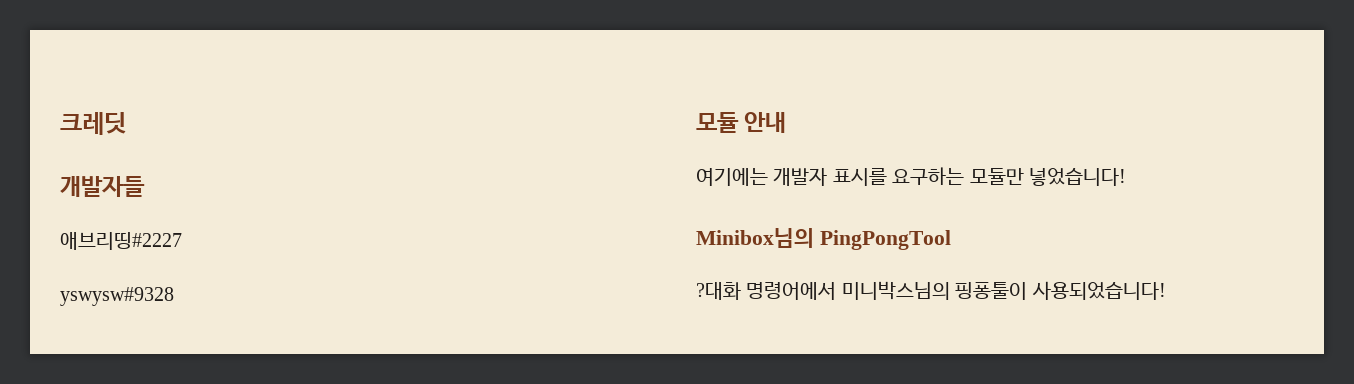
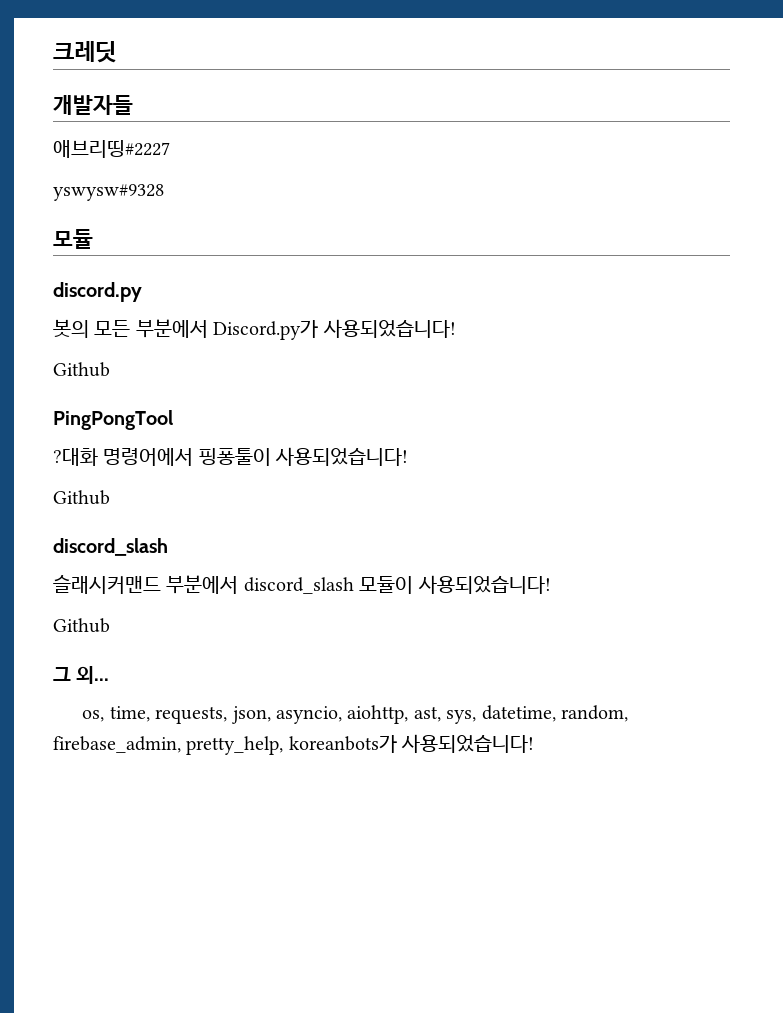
- 모듈 안내
- 여기에는 개발자 표시를 요구하는 모듈만 넣었습니다!
- Minibox님의 PingPongTool
+ 모듈
+ discord.py
+ 봇의 모든 부분에서 Discord.py가 사용되었습니다!
+ Github
+ PingPongTool
- ?대화 명령어에서 미니박스님의 핑퐁툴이 사용되었습니다!
+ ?대화 명령어에서 핑퐁툴이 사용되었습니다!
+ Github
+ discord_slash
+ 슬래시커맨드 부분에서 discord_slash 모듈이 사용되었습니다!
+ Github
+ 그 외...
+ os, time, requests, json, asyncio, aiohttp, ast, sys, datetime, random, firebase_admin, pretty_help, koreanbots가 사용되었습니다!

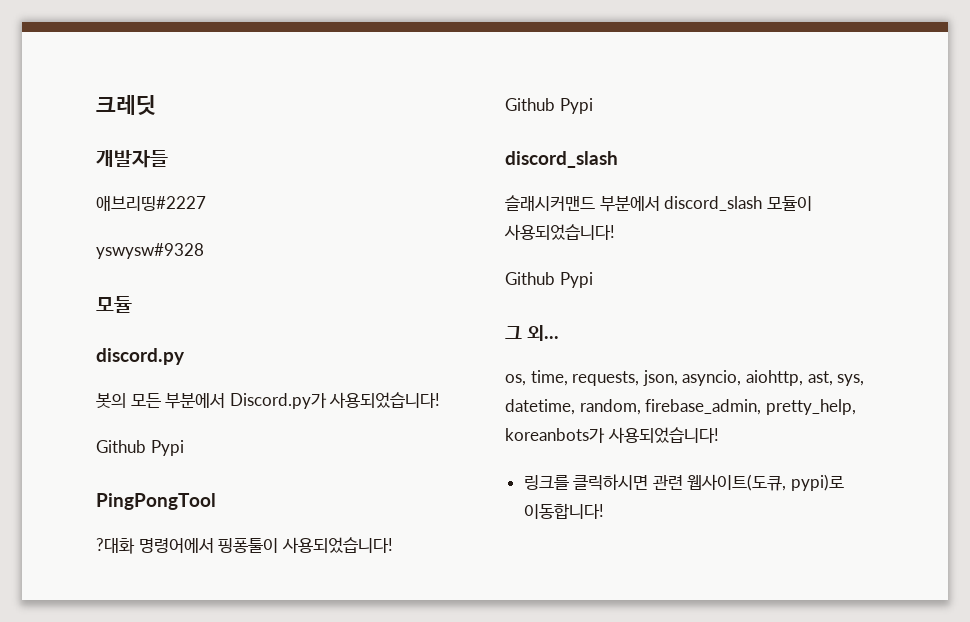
  봇의 모든 부분에서 Discord.py가 사용되었습니다!
- Github
+ Github Pypi
  ?대화 명령어에서 핑퐁툴이 사용되었습니다!
- Github
+ Github Pypi
  슬래시커맨드 부분에서 discord_slash 모듈이 사용되었습니다!
- Github
+ Github Pypi
+ 링크를 클릭하시면 관련 웹사이트(도큐, pypi)로 이동합니다!

